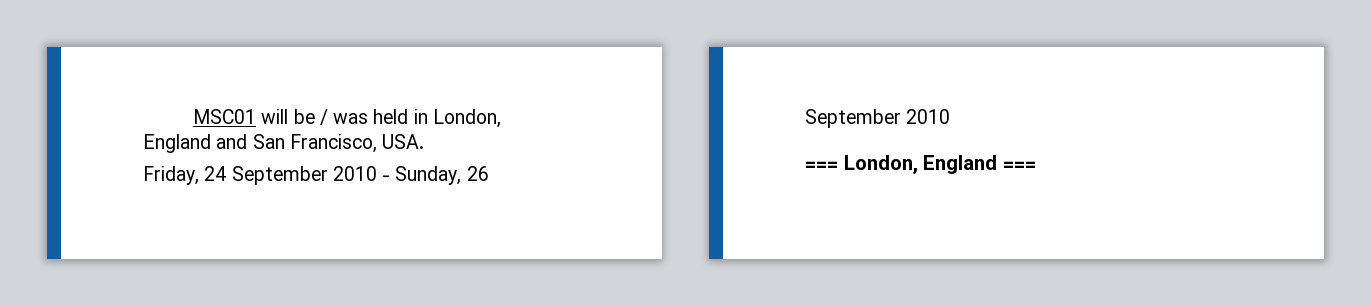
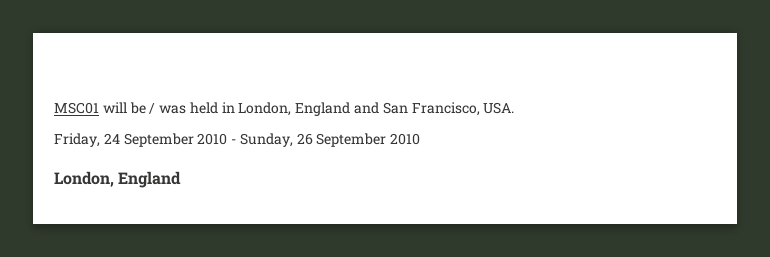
  Friday, 24 September 2010 - Sunday, 26 September 2010
- === London, England ===
+ London, England

